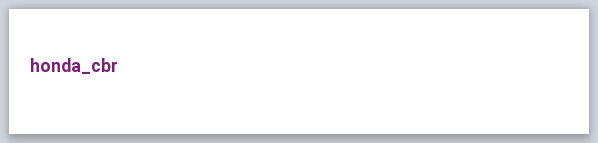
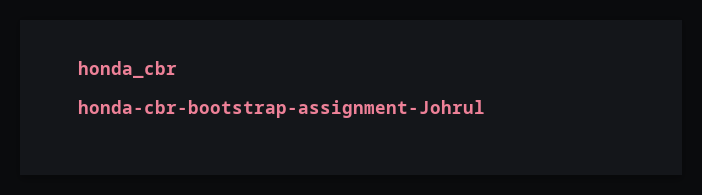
+ honda-cbr-bootstrap-assignment-Johrul

